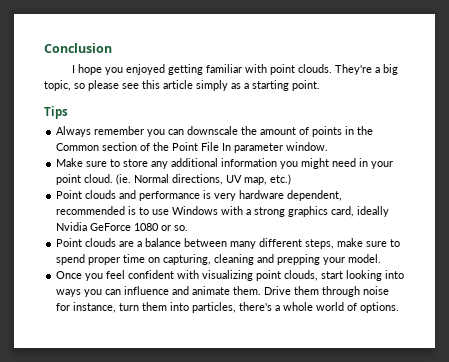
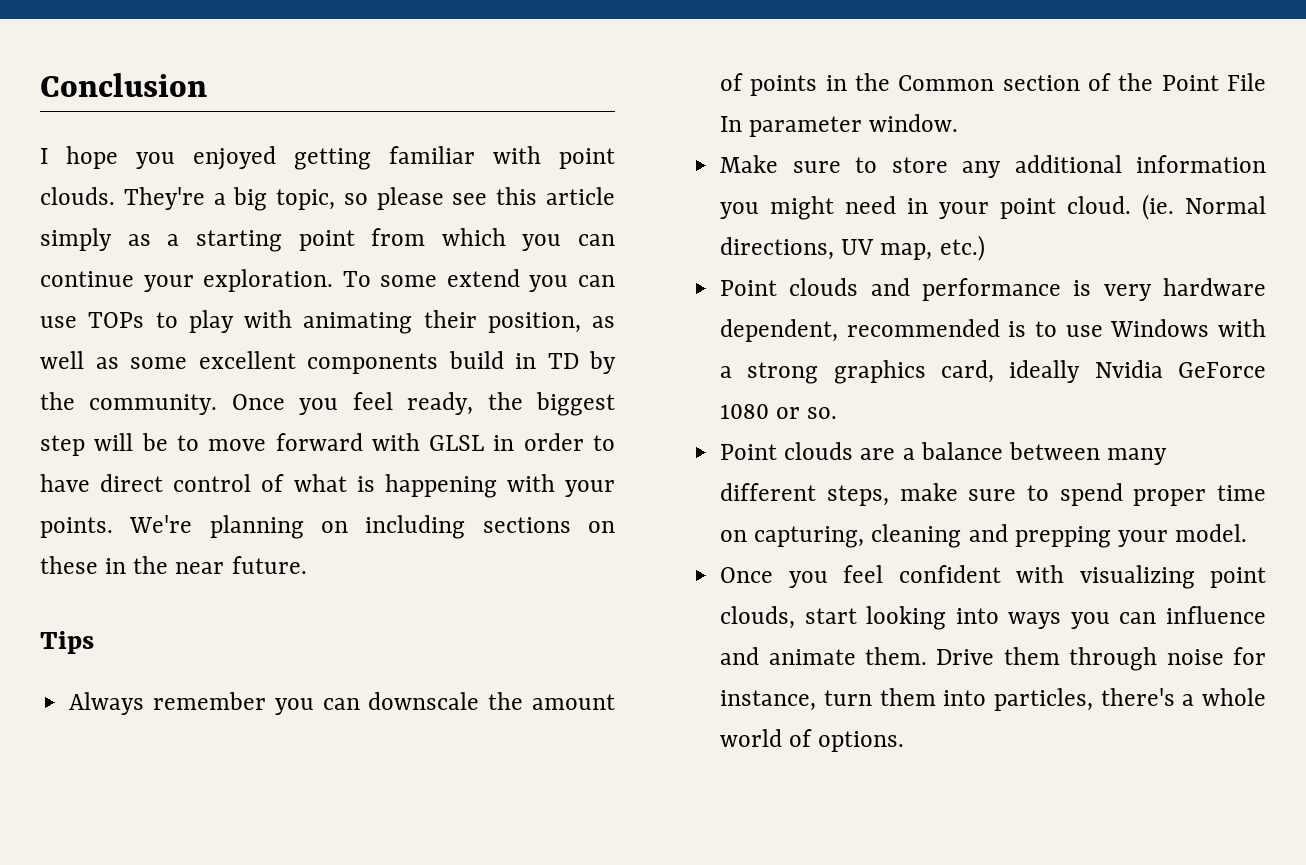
- They're a big topic, so please see this article simply as a starting point.
+ They're a big topic, so please see this article simply as a starting point from which you can continue your exploration. To some extend you can use TOPs to play with animating their position, as well as some excellent components build in TD by the community. Once you feel ready, the biggest step will be to move forward with GLSL in order to have direct control of what is happening with your points. We're planning on including sections on these in the near future.

